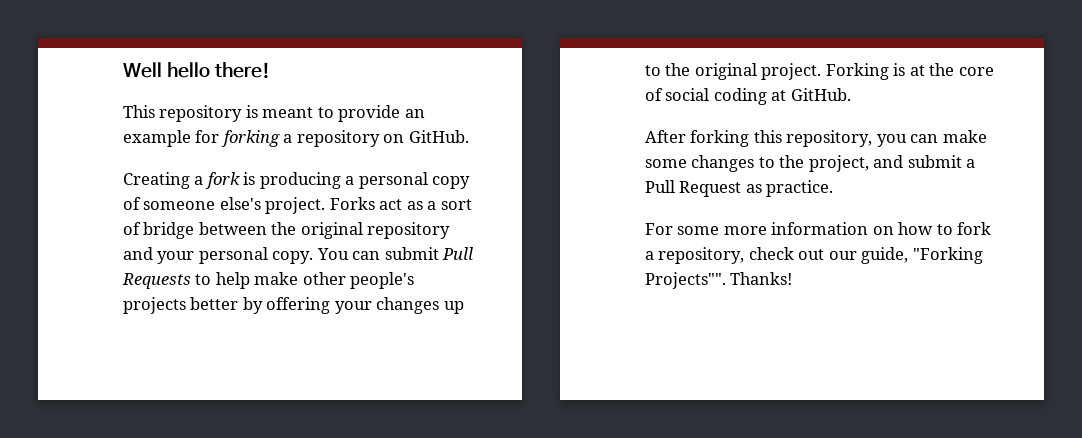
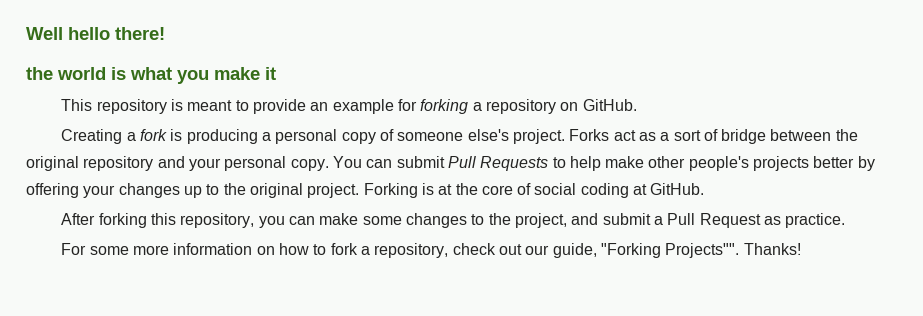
+ the world is what you make it

